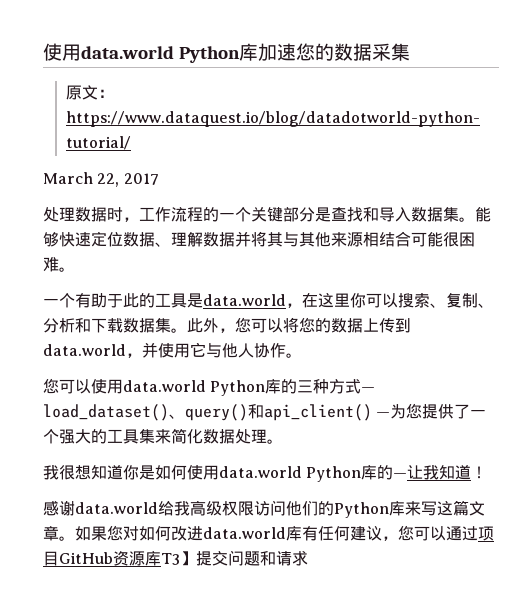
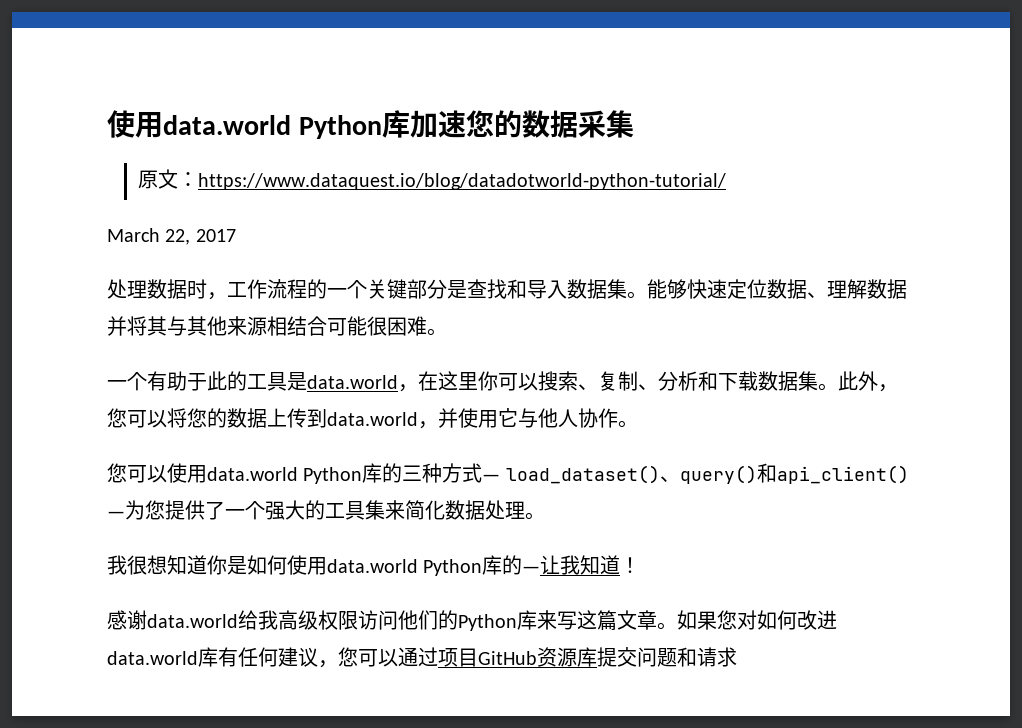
- 如果您对如何改进data.world库有任何建议，您可以通过项目GitHub资源库T3】提交问题和请求
+ 如果您对如何改进data.world库有任何建议，您可以通过项目GitHub资源库提交问题和请求

